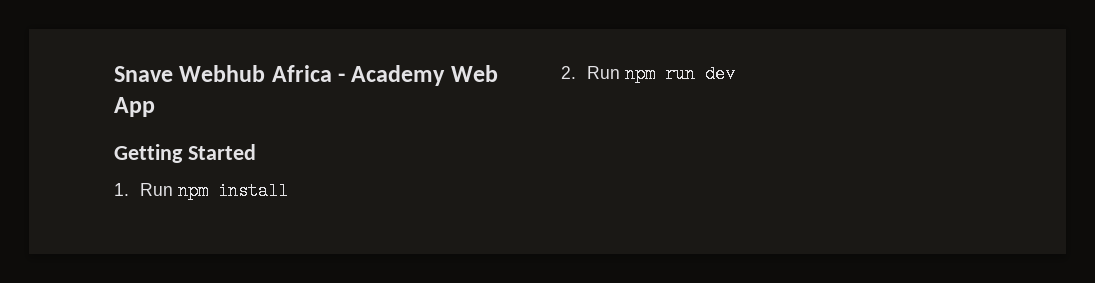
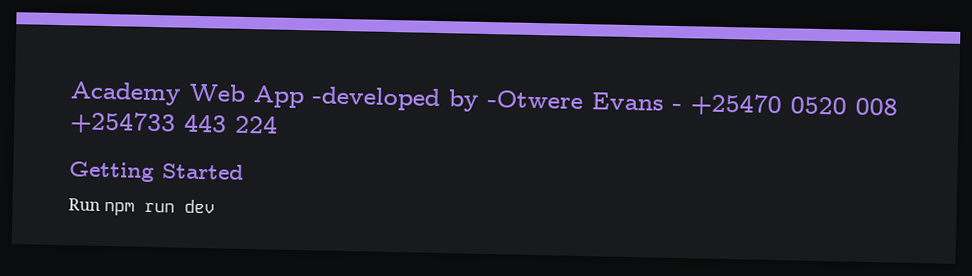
- Snave Webhub Africa - Academy Web App
+ Academy Web App -developed by -Otwere Evans - +25470 0520 008 +254733 443 224
  Getting Started
- 1. Run npm install
- 2. Run npm run dev
+ Run npm run dev

